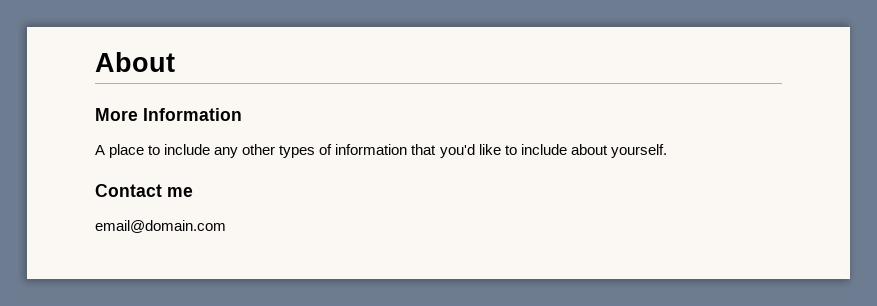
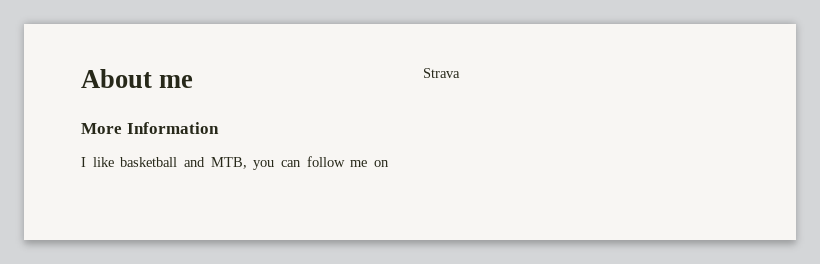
- About
+ About me
- A place to include any other types of information that you'd like to include about yourself.
- Contact me
- email@domain.com
+ I like basketball and MTB, you can follow me on Strava

